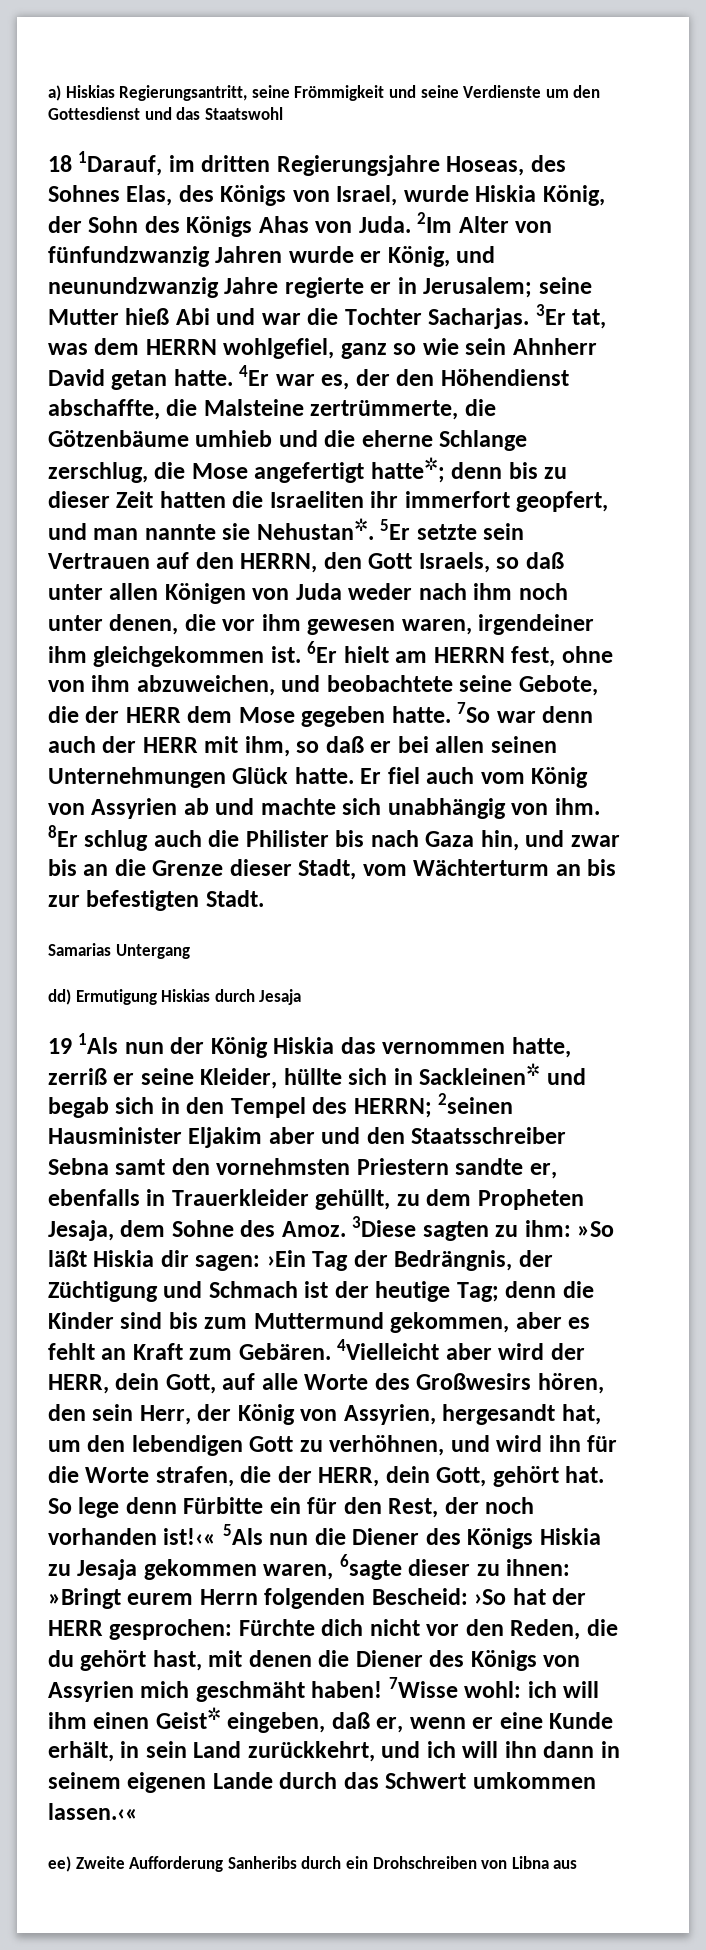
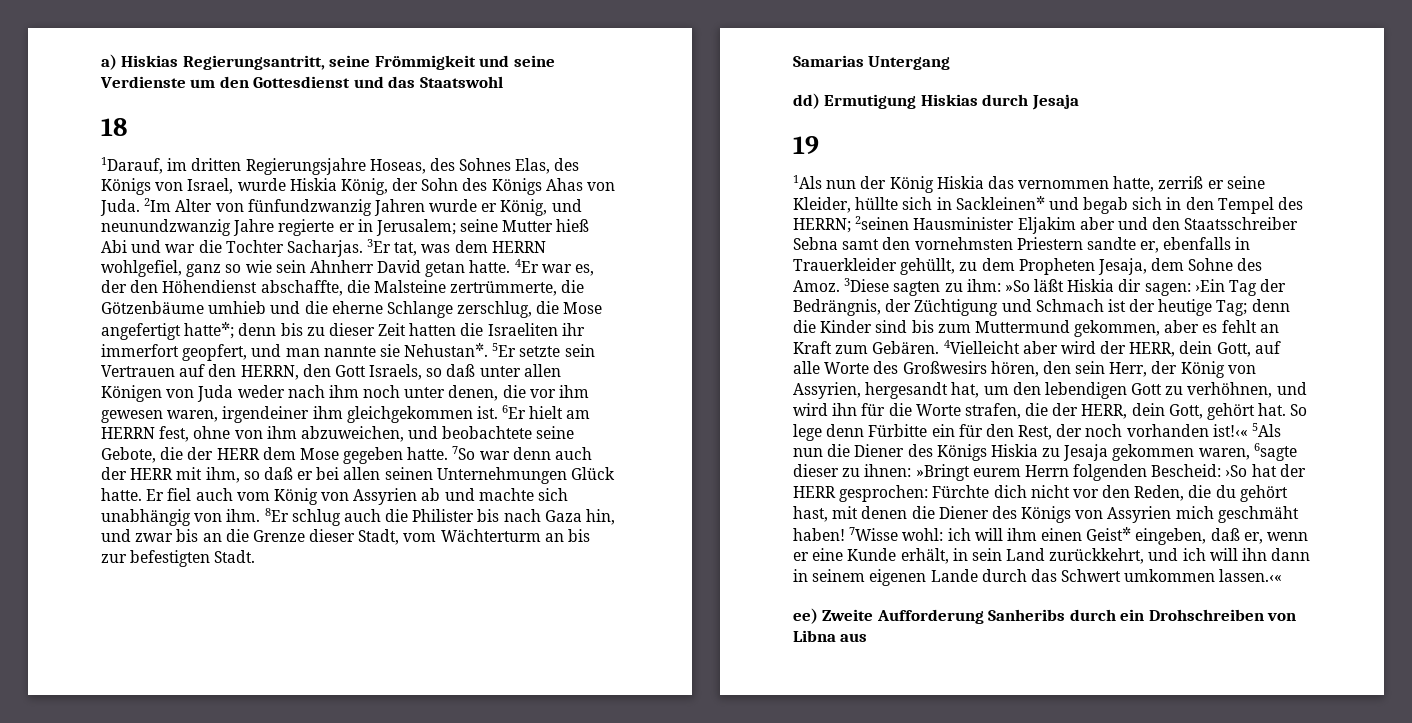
- 18 1Darauf, im dritten Regierungsjahre Hoseas, des Sohnes Elas, des Königs von Israel, wurde Hiskia König, der Sohn des Königs Ahas von Juda.
+ 18
+ 1Darauf, im dritten Regierungsjahre Hoseas, des Sohnes Elas, des Königs von Israel, wurde Hiskia König, der Sohn des Königs Ahas von Juda.
- 19 1Als nun der König Hiskia das vernommen hatte, zerriß er seine Kleider, hüllte sich in Sackleinen✲ und begab sich in den Tempel des HERRN; 2seinen Hausminister Eljakim aber und den Staatsschreiber Sebna samt den vornehmsten Priestern sandte er, ebenfalls in Trauerkleider gehüllt, zu dem Propheten Jesaja, dem Sohne des Amoz.
+ 19
+ 1Als nun der König Hiskia das vernommen hatte, zerriß er seine Kleider, hüllte sich in Sackleinen✲ und begab sich in den Tempel des HERRN; 2seinen Hausminister Eljakim aber und den Staatsschreiber Sebna samt den vornehmsten Priestern sandte er, ebenfalls in Trauerkleider gehüllt, zu dem Propheten Jesaja, dem Sohne des Amoz.

